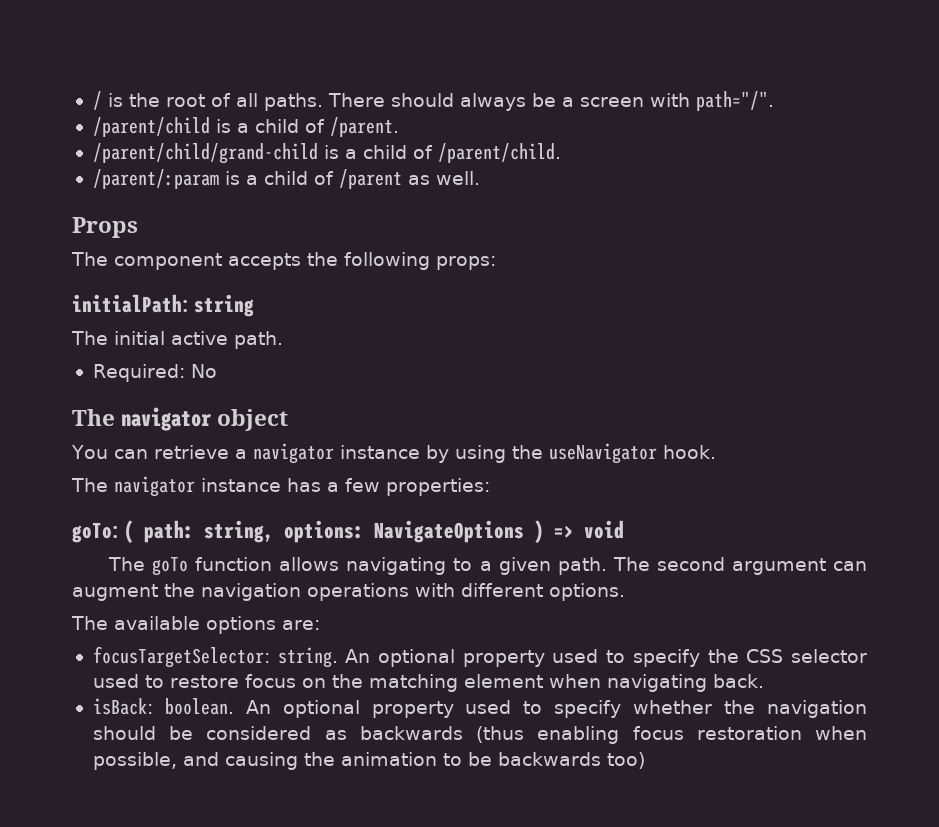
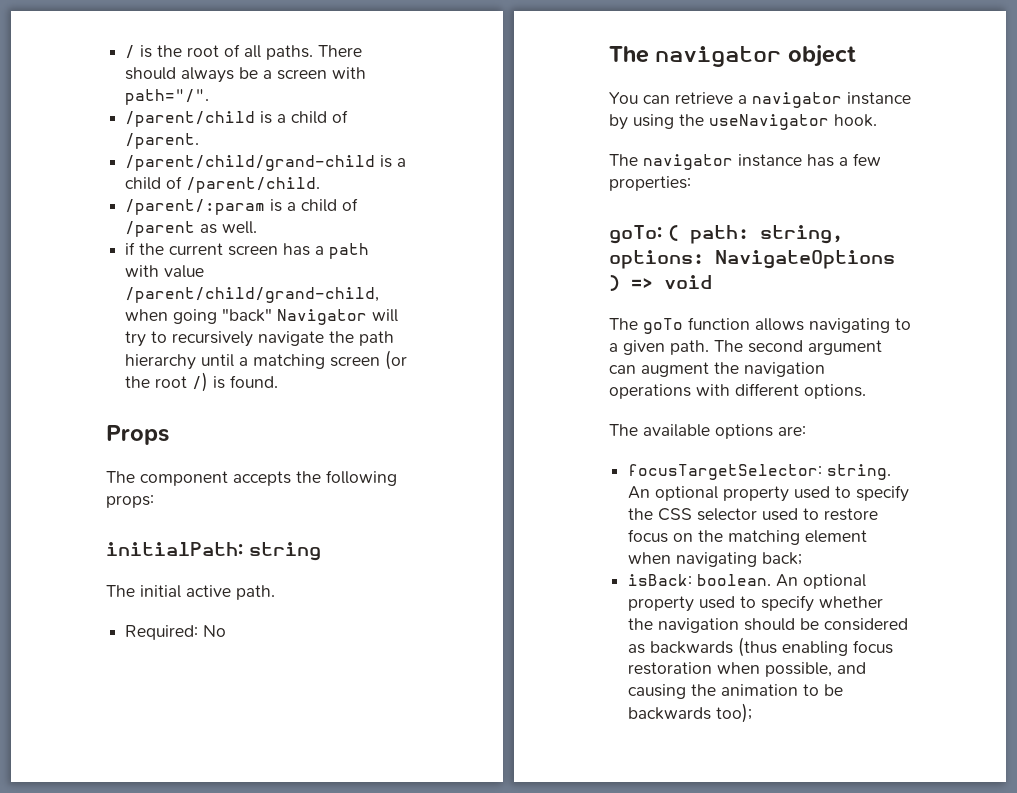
+ if the current screen has a path with value /parent/child/grand-child, when going "back" Navigator will try to recursively navigate the path hierarchy until a matching screen (or the root /) is found.
- An optional property used to specify the CSS selector used to restore focus on the matching element when navigating back.
+ An optional property used to specify the CSS selector used to restore focus on the matching element when navigating back;
- An optional property used to specify whether the navigation should be considered as backwards (thus enabling focus restoration when possible, and causing the animation to be backwards too)
+ An optional property used to specify whether the navigation should be considered as backwards (thus enabling focus restoration when possible, and causing the animation to be backwards too);

